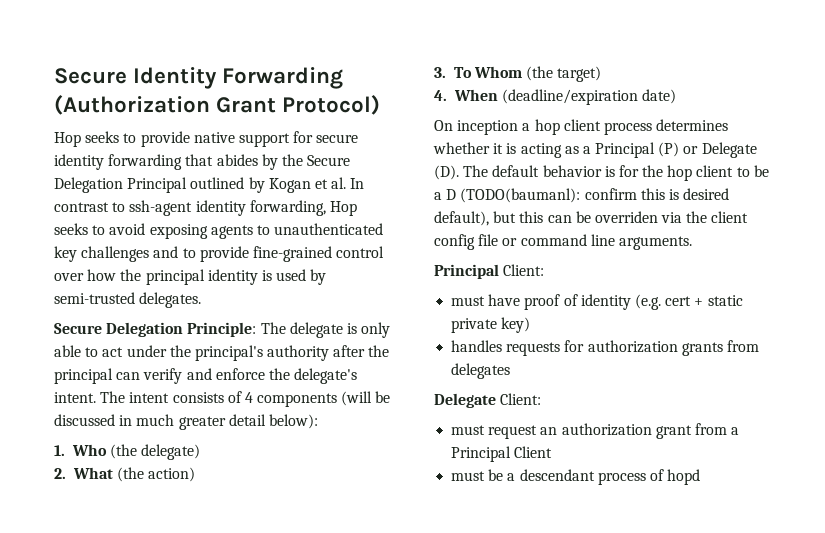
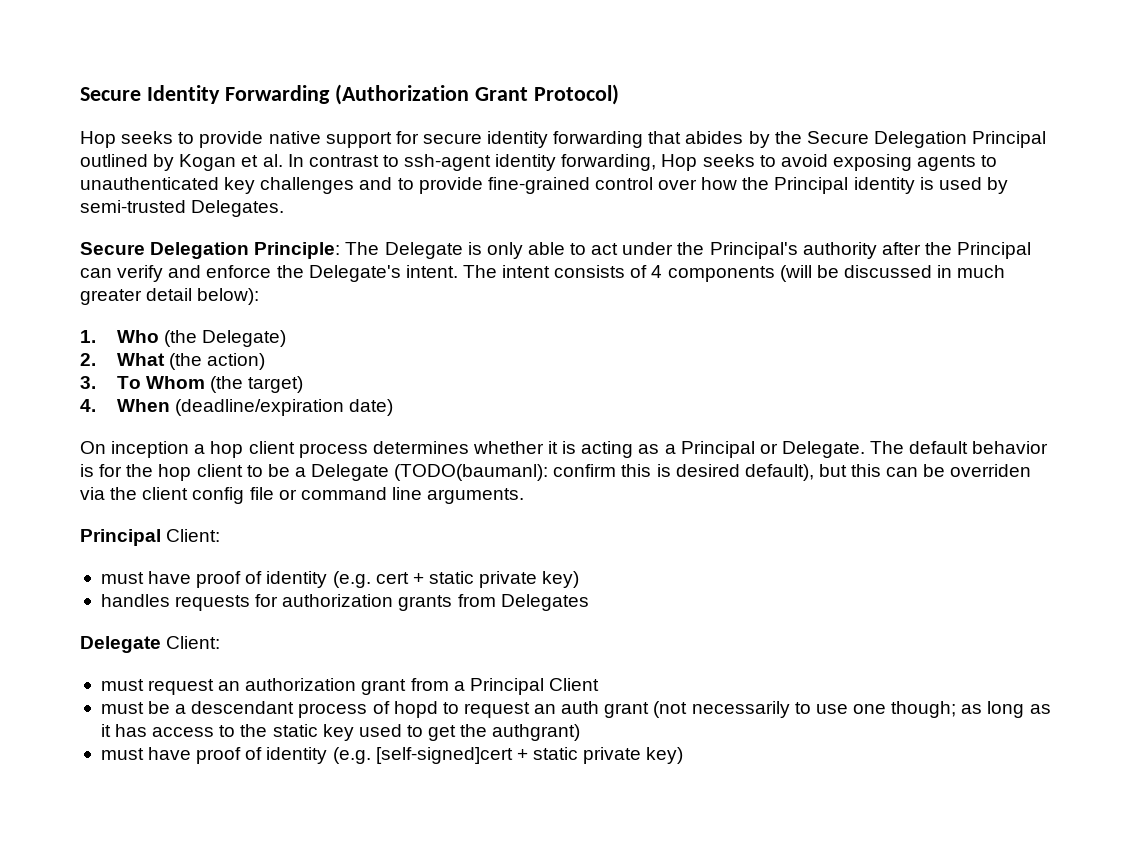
- Hop seeks to provide native support for secure identity forwarding that abides by the Secure Delegation Principal outlined by Kogan et al. In contrast to ssh-agent identity forwarding, Hop seeks to avoid exposing agents to unauthenticated key challenges and to provide fine-grained control over how the principal identity is used by semi-trusted delegates.
+ Hop seeks to provide native support for secure identity forwarding that abides by the Secure Delegation Principal outlined by Kogan et al. In contrast to ssh-agent identity forwarding, Hop seeks to avoid exposing agents to unauthenticated key challenges and to provide fine-grained control over how the Principal identity is used by semi-trusted Delegates.
- Secure Delegation Principle: The delegate is only able to act under the principal's authority after the principal can verify and enforce the delegate's intent.
+ Secure Delegation Principle: The Delegate is only able to act under the Principal's authority after the Principal can verify and enforce the Delegate's intent.
- 1. Who (the delegate)
+ 1. Who (the Delegate)
- On inception a hop client process determines whether it is acting as a Principal (P) or Delegate (D). The default behavior is for the hop client to be a D (TODO(baumanl): confirm this is desired default), but this can be overriden via the client config file or command line arguments.
+ On inception a hop client process determines whether it is acting as a Principal or Delegate. The default behavior is for the hop client to be a Delegate (TODO(baumanl): confirm this is desired default), but this can be overriden via the client config file or command line arguments.
- handles requests for authorization grants from delegates
+ handles requests for authorization grants from Delegates
- must be a descendant process of hopd
+ must be a descendant process of hopd to request an auth grant (not necessarily to use one though; as long as it has access to the static key used to get the authgrant)
+ must have proof of identity (e.g. [self-signed]cert + static private key)

